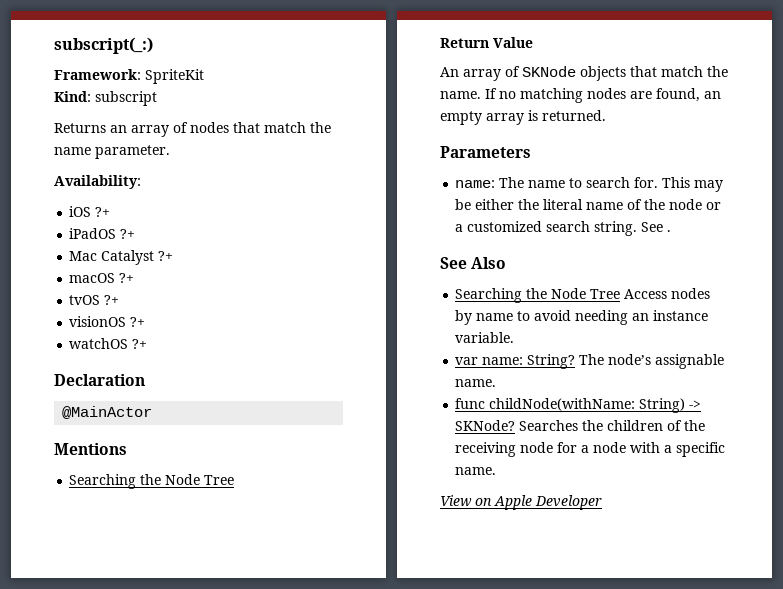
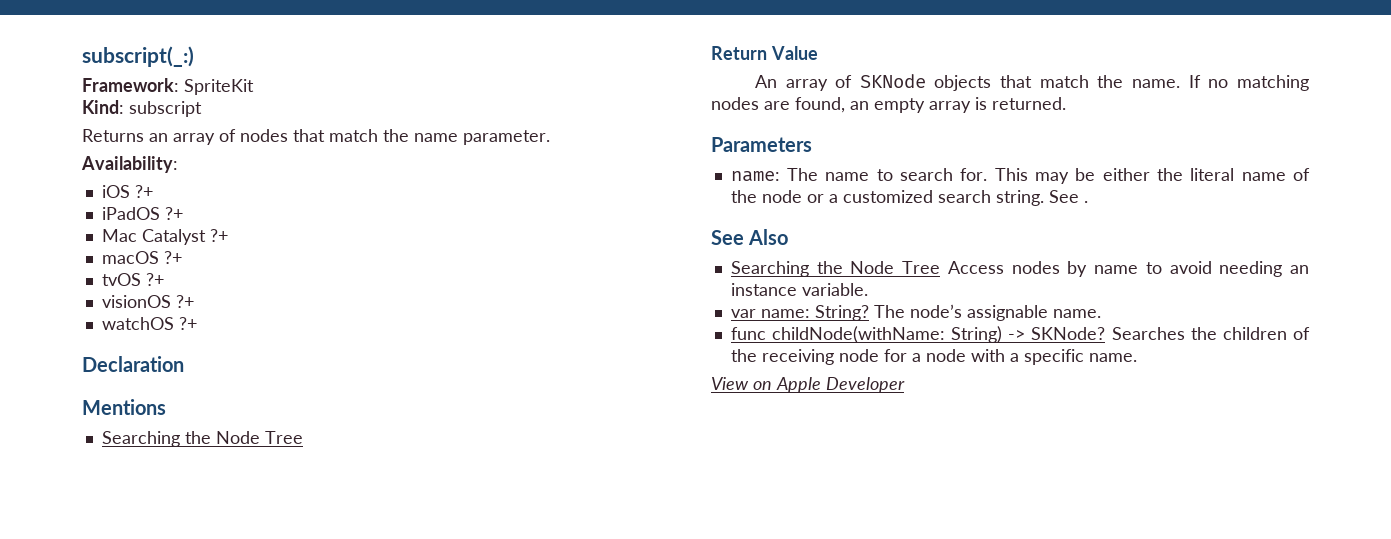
- @MainActor

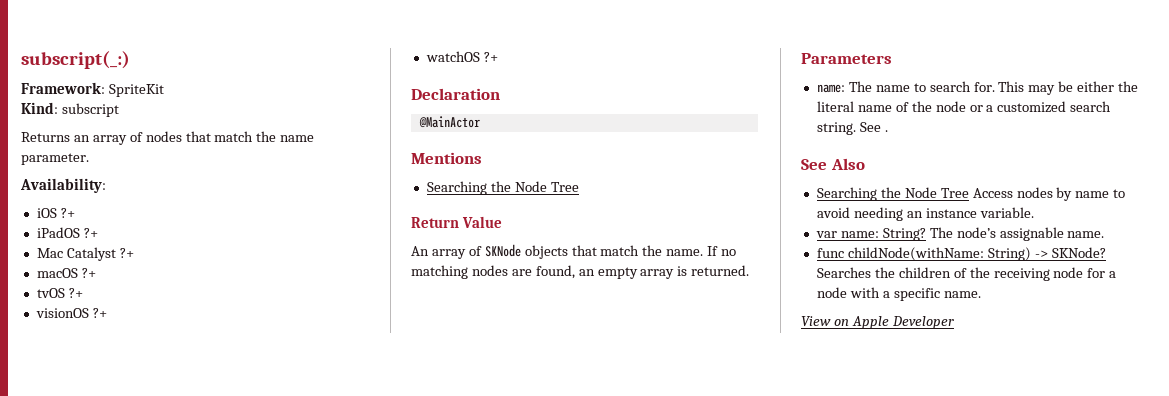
+ @MainActor

